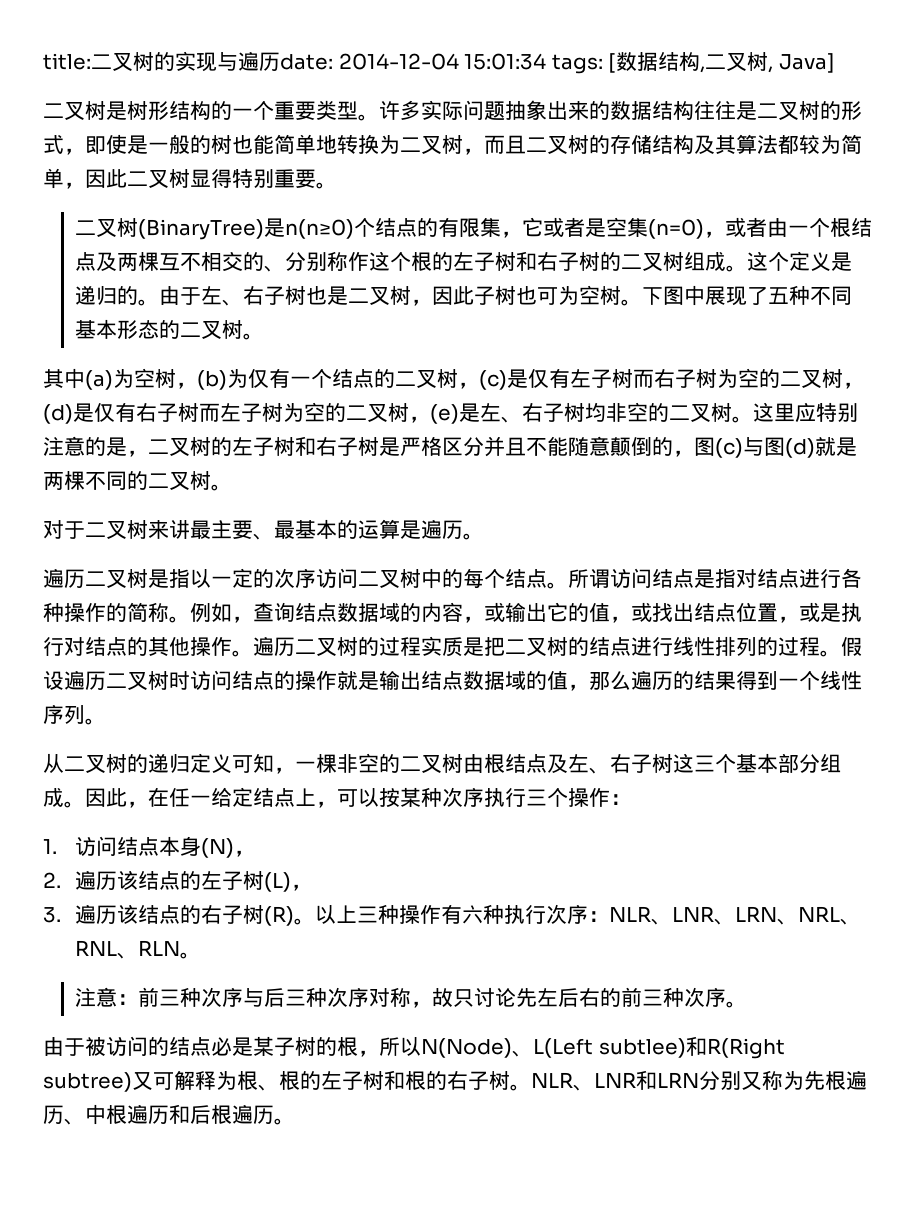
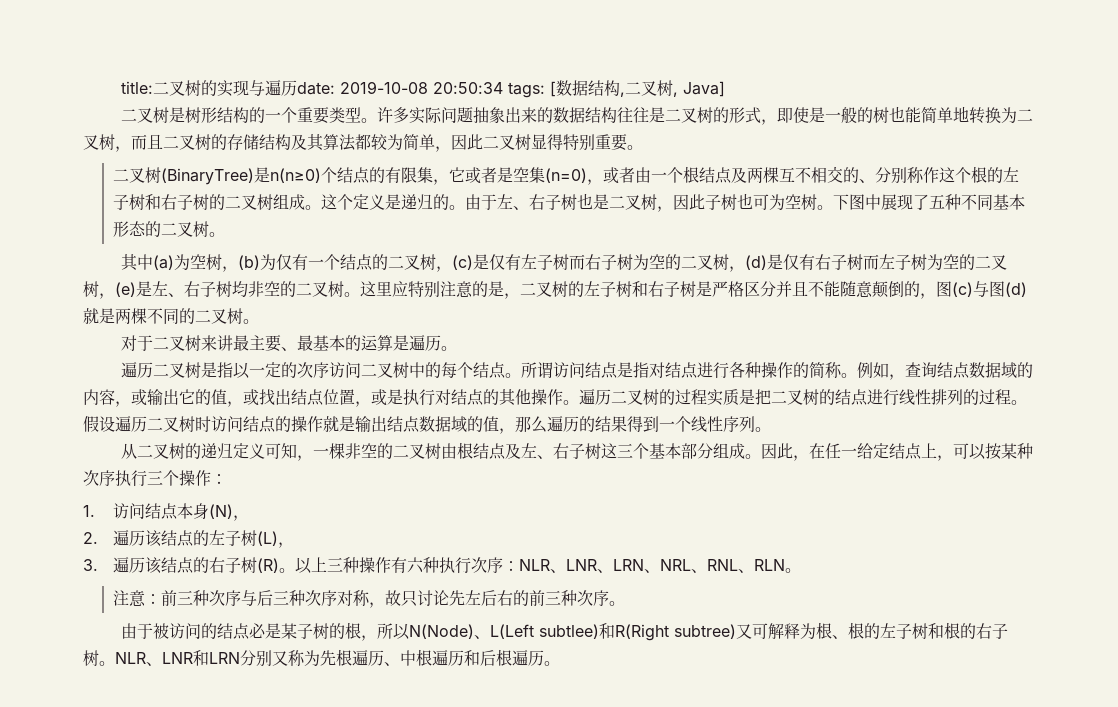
- title:二叉树的实现与遍历date: 2014-12-04 15:01:34 tags: [数据结构,二叉树, Java]
+ title:二叉树的实现与遍历date: 2019-10-08 20:50:34 tags: [数据结构,二叉树, Java]

